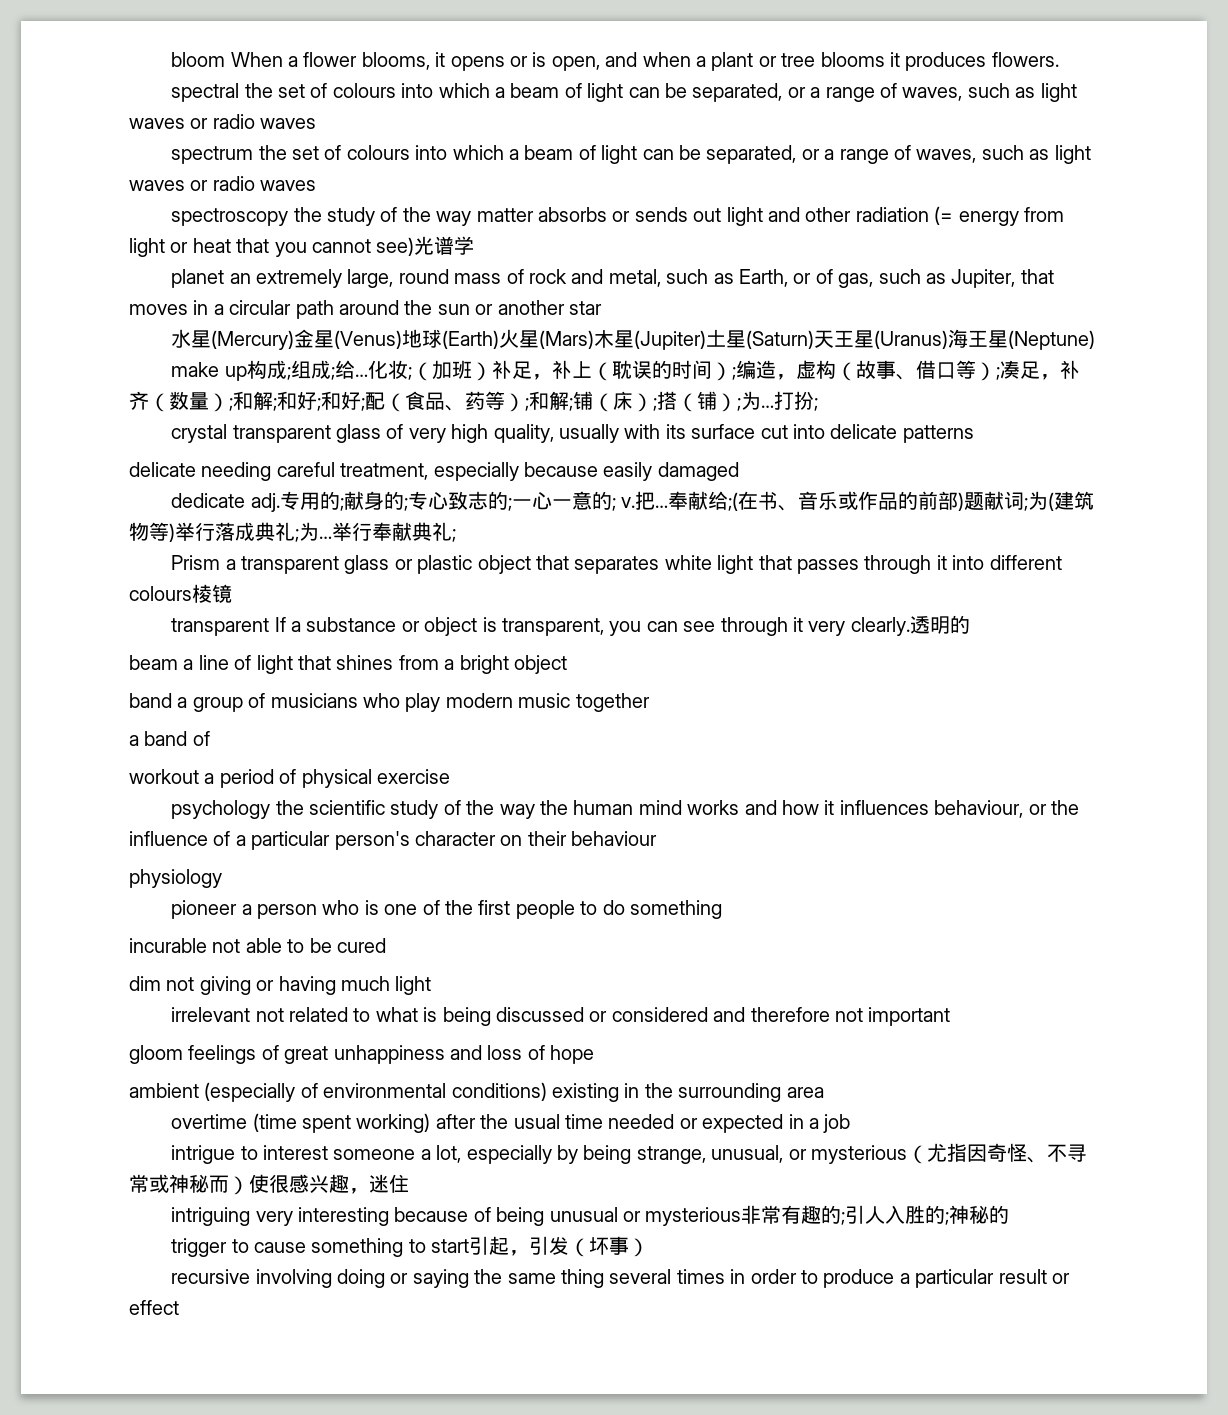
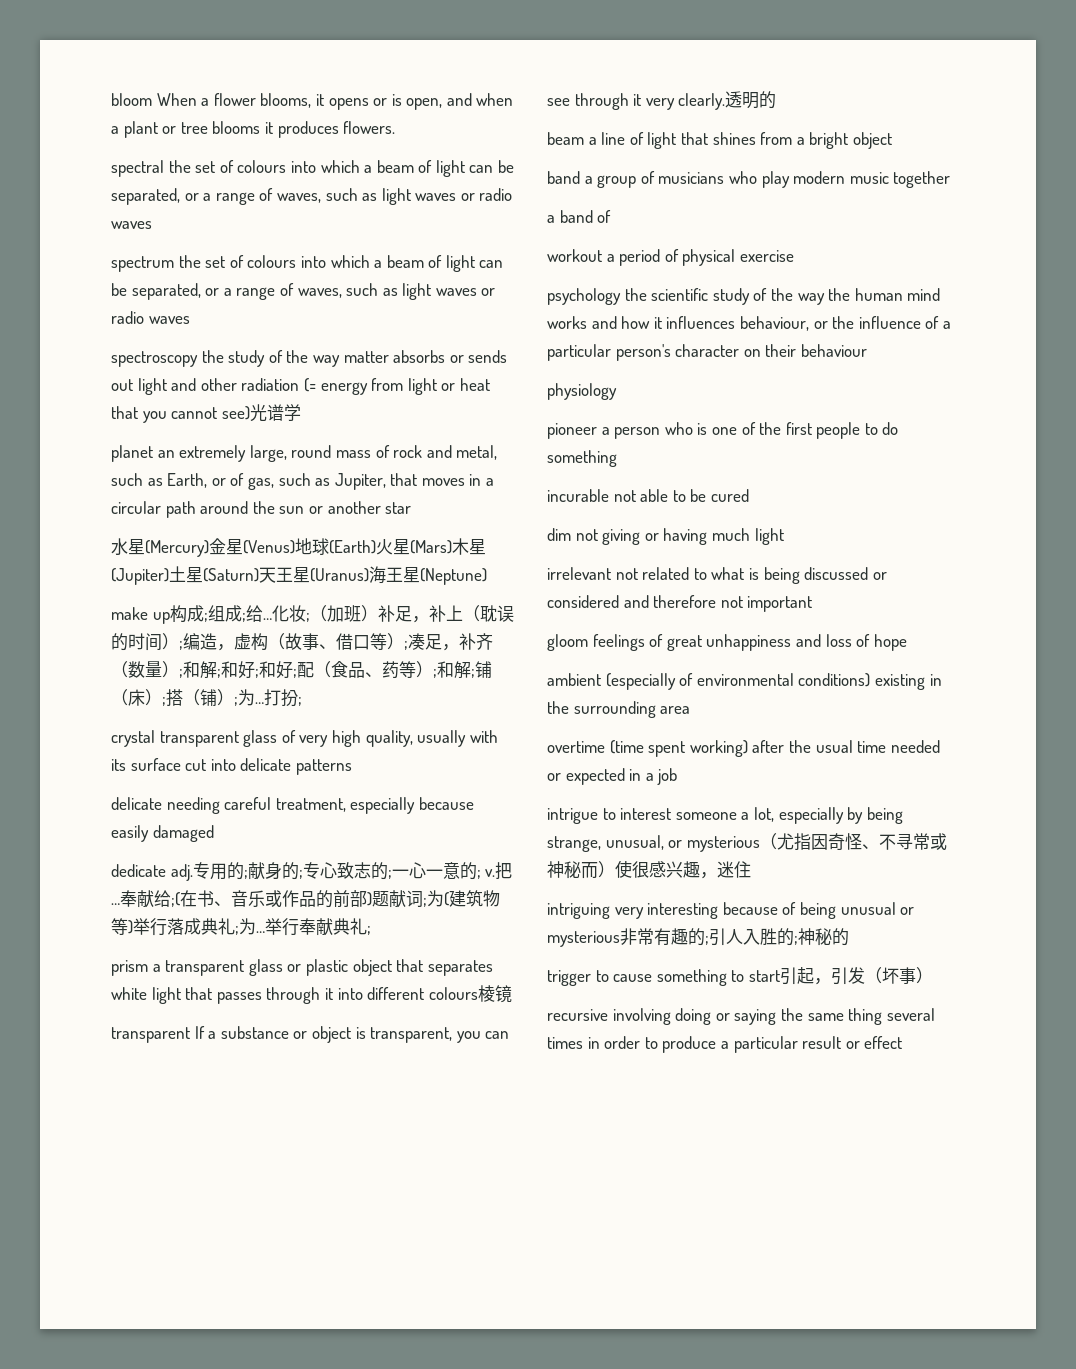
- Prism a transparent glass or plastic object that separates white light that passes through it into different colours棱镜
+ prism a transparent glass or plastic object that separates white light that passes through it into different colours棱镜

